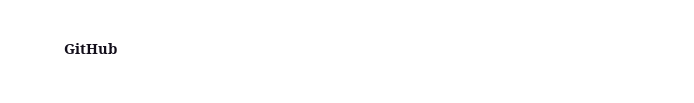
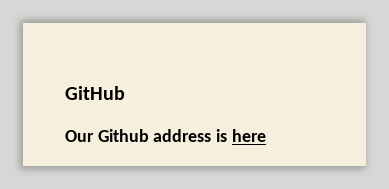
+ Our Github address is here

